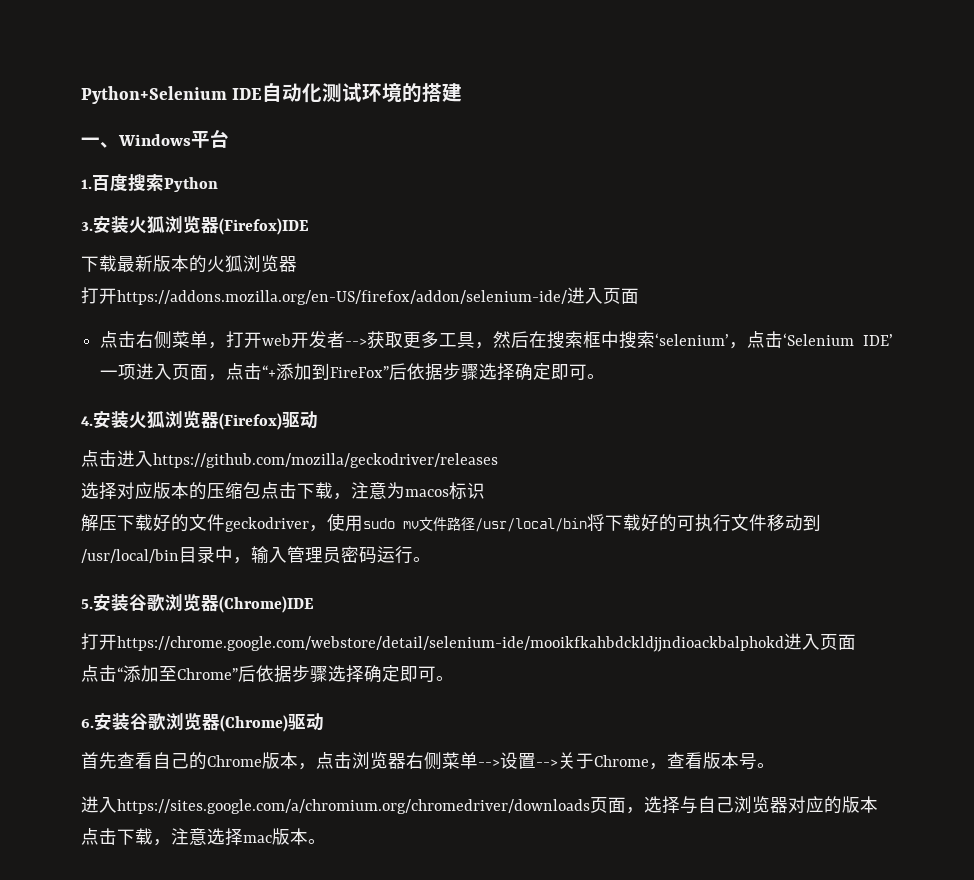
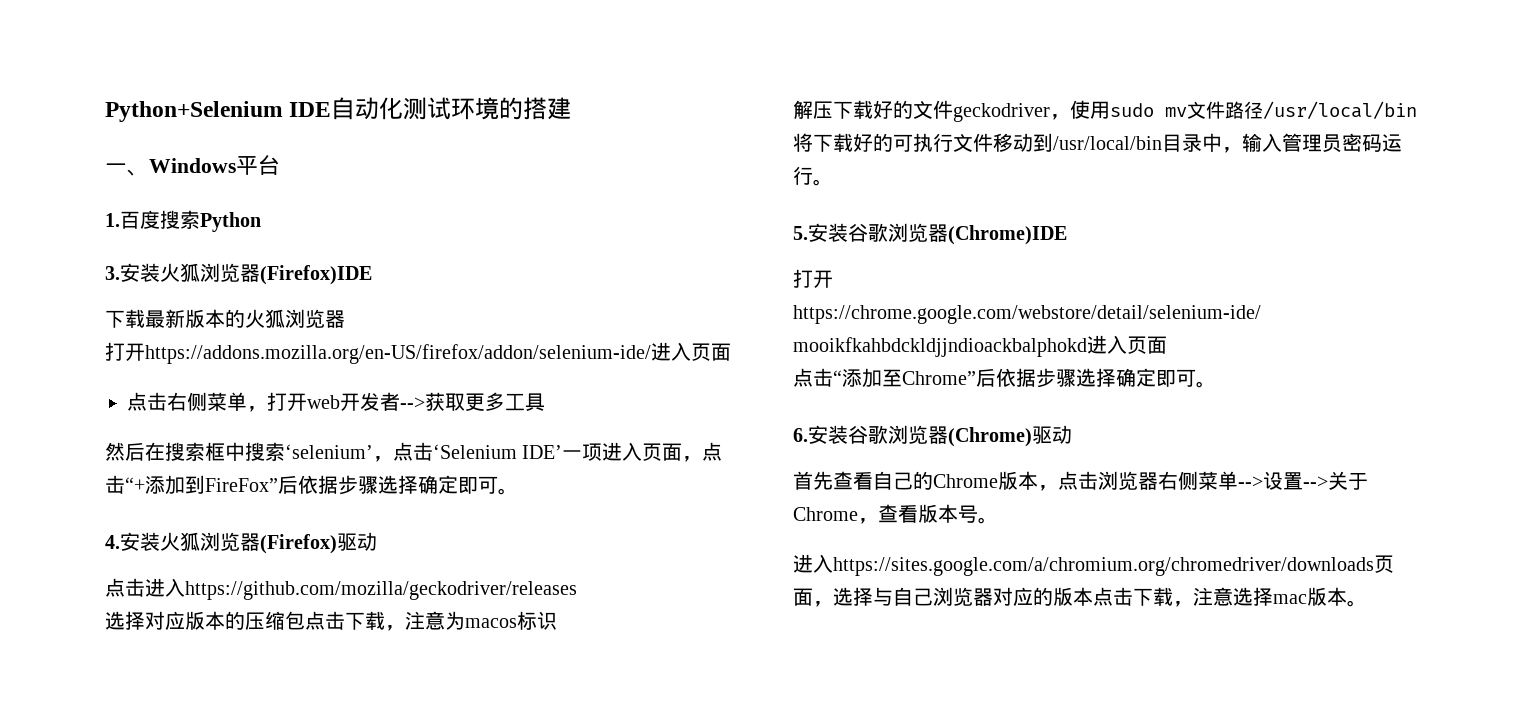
- 点击右侧菜单，打开web开发者-->获取更多工具，然后在搜索框中搜索‘selenium’，点击‘Selenium IDE’一项进入页面，点击“+添加到FireFox”后依据步骤选择确定即可。
+ 点击右侧菜单，打开web开发者-->获取更多工具
+ 然后在搜索框中搜索‘selenium’，点击‘Selenium IDE’一项进入页面，点击“+添加到FireFox”后依据步骤选择确定即可。

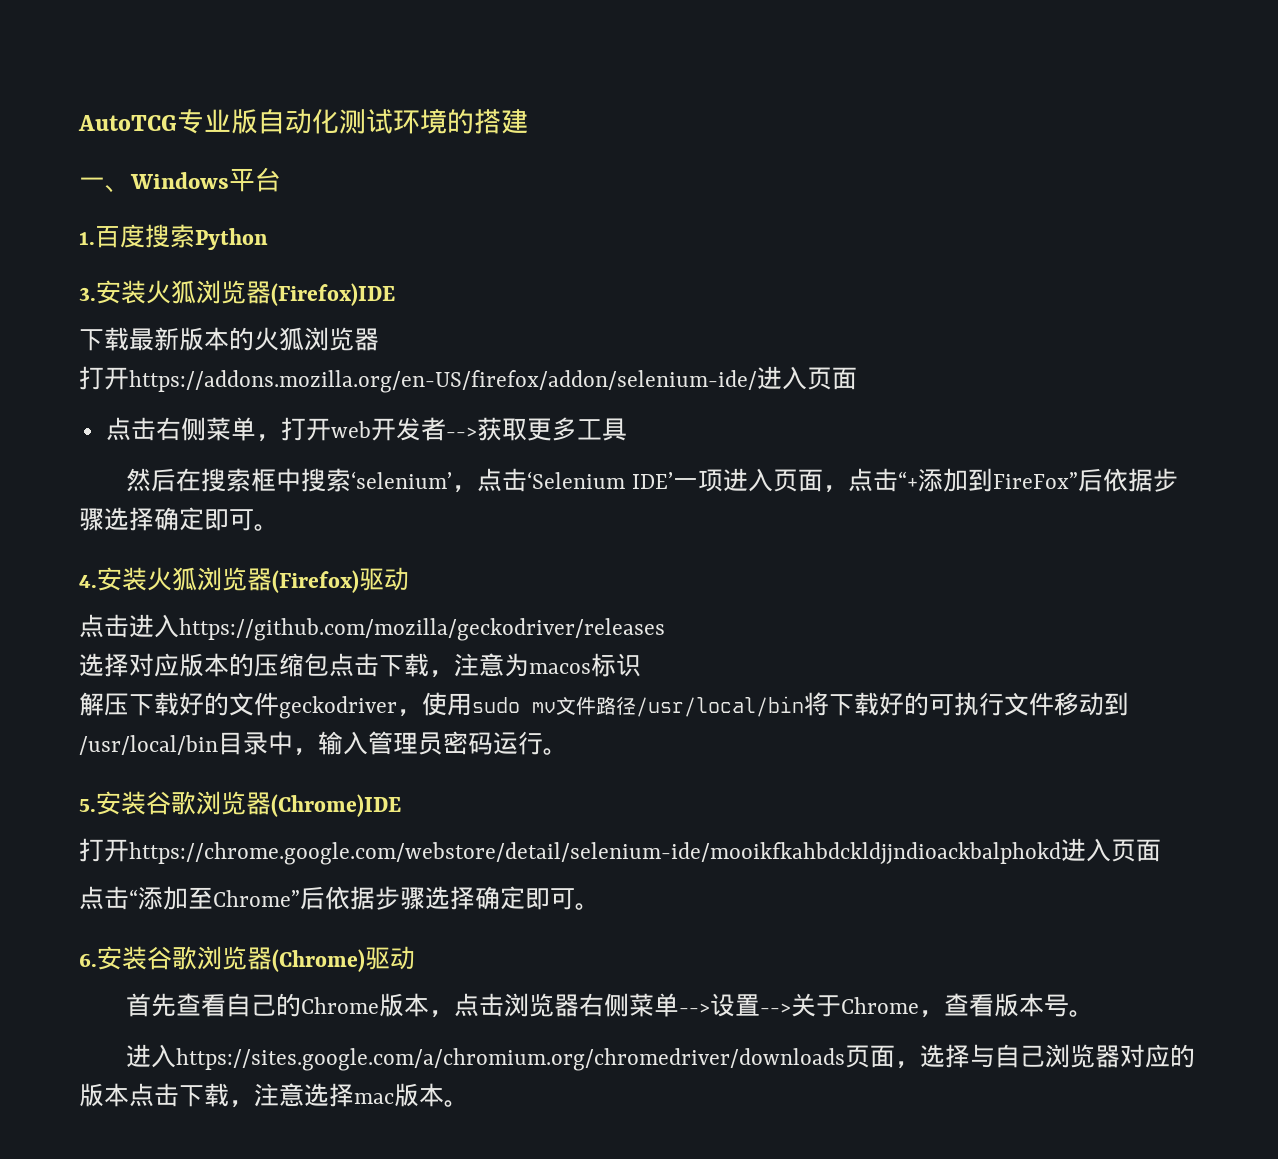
- Python+Selenium IDE自动化测试环境的搭建
+ AutoTCG专业版自动化测试环境的搭建

